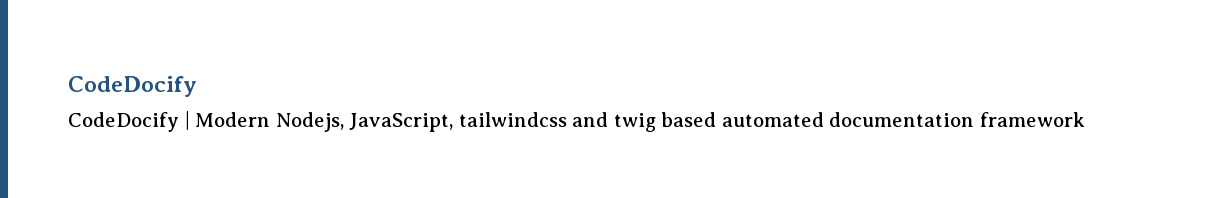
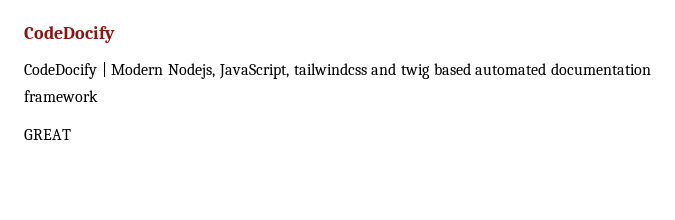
+ GREAT

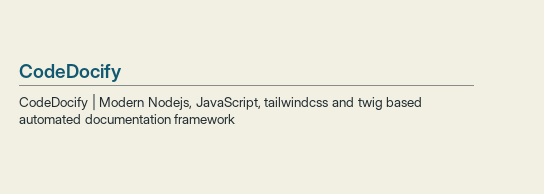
- GREAT

